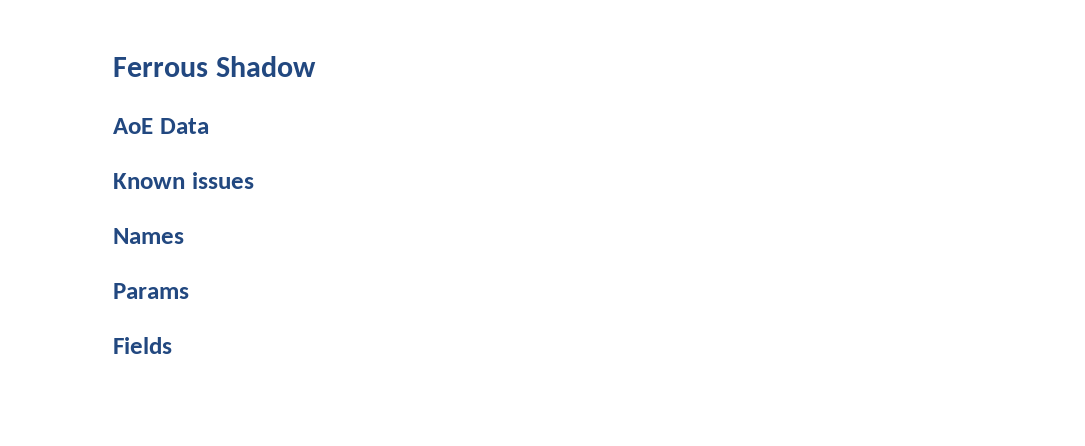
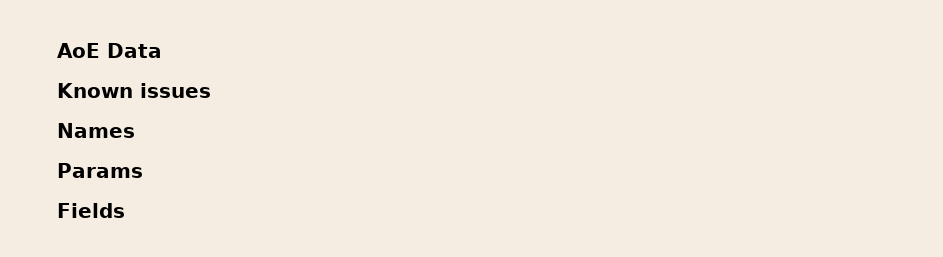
- Ferrous Shadow

